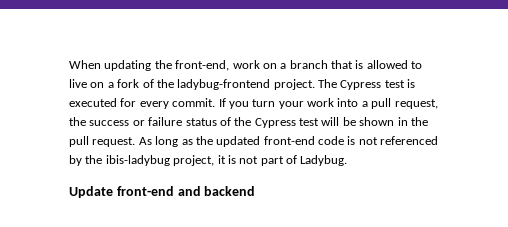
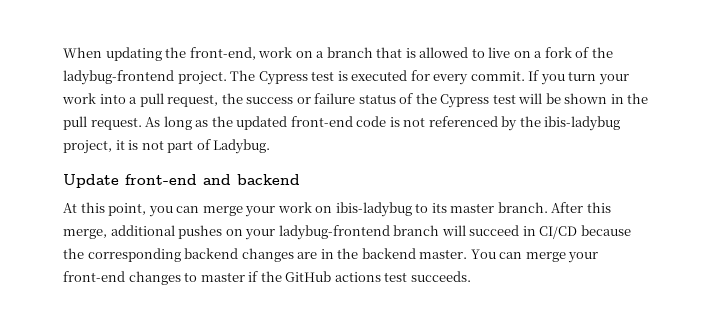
+ At this point, you can merge your work on ibis-ladybug to its master branch. After this merge, additional pushes on your ladybug-frontend branch will succeed in CI/CD because the corresponding backend changes are in the backend master. You can merge your front-end changes to master if the GitHub actions test succeeds.

